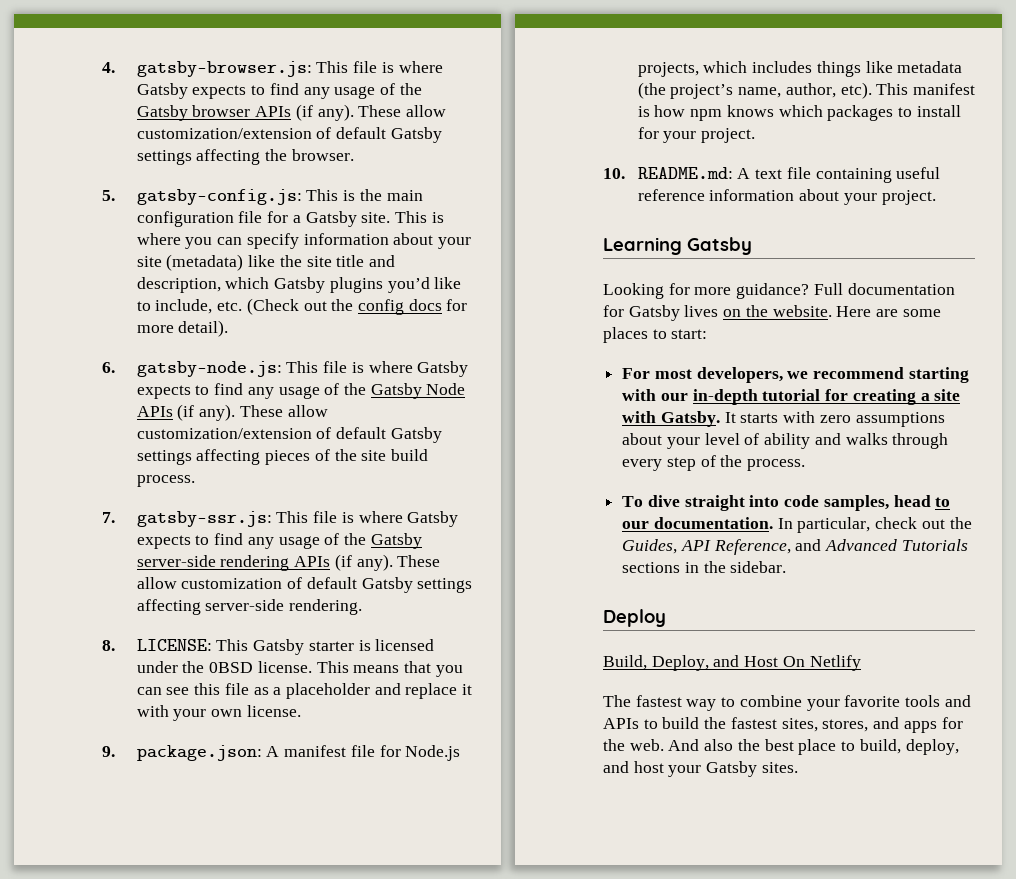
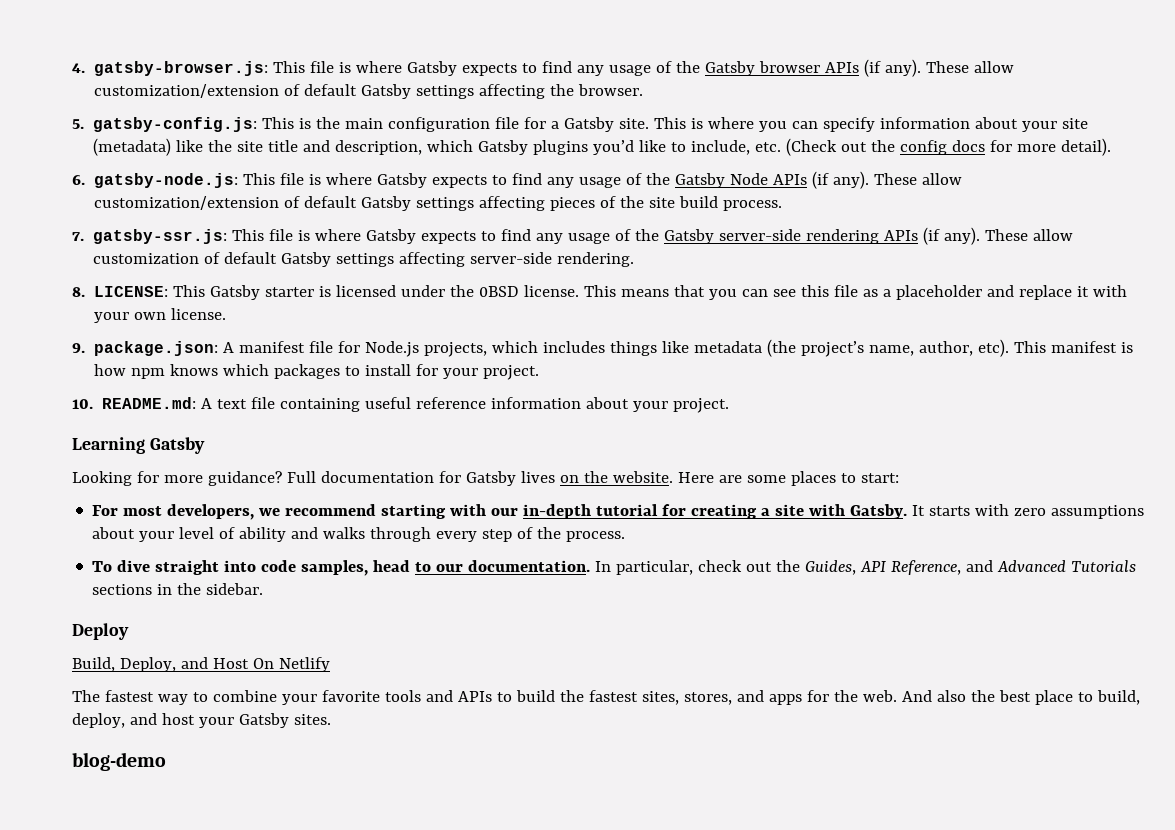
+ blog-demo

